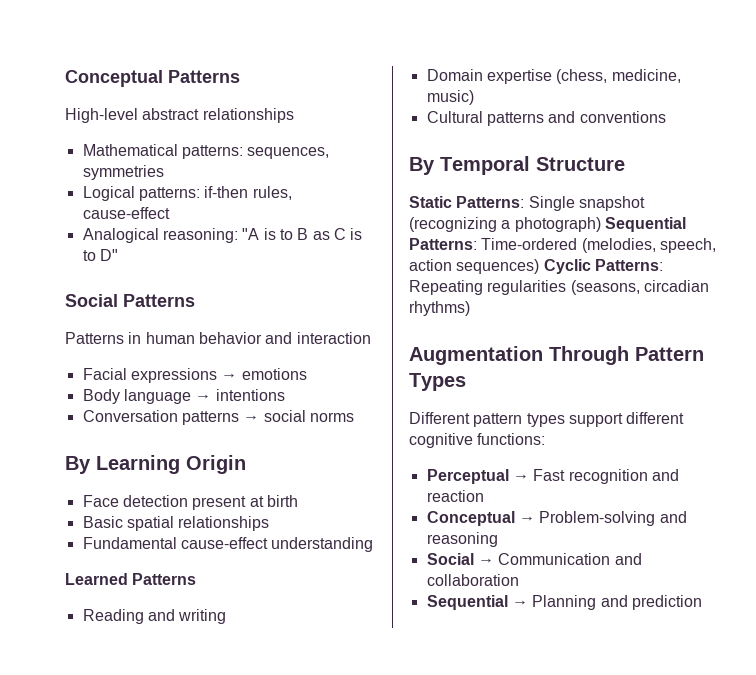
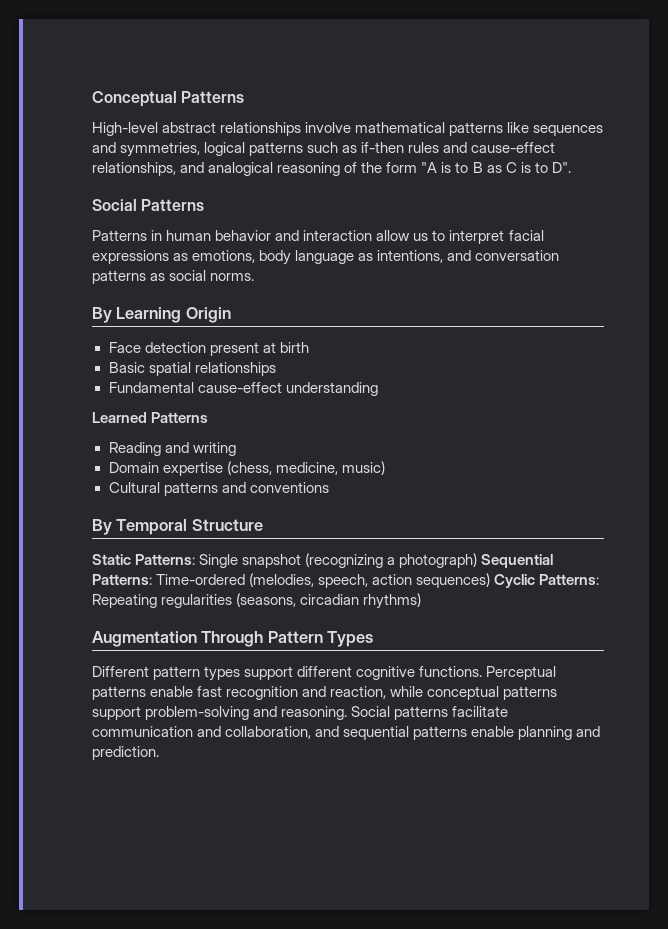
- High-level abstract relationships
- Mathematical patterns: sequences, symmetries
- Logical patterns: if-then rules, cause-effect
- Analogical reasoning: "A is to B as C is to D"
+ High-level abstract relationships involve mathematical patterns like sequences and symmetries, logical patterns such as if-then rules and cause-effect relationships, and analogical reasoning of the form "A is to B as C is to D".
- Patterns in human behavior and interaction
- Facial expressions → emotions
- Body language → intentions
- Conversation patterns → social norms
+ Patterns in human behavior and interaction allow us to interpret facial expressions as emotions, body language as intentions, and conversation patterns as social norms.
- Different pattern types support different cognitive functions:
- Perceptual → Fast recognition and reaction
- Conceptual → Problem-solving and reasoning
- Social → Communication and collaboration
- Sequential → Planning and prediction
+ Different pattern types support different cognitive functions. Perceptual patterns enable fast recognition and reaction, while conceptual patterns support problem-solving and reasoning. Social patterns facilitate communication and collaboration, and sequential patterns enable planning and prediction.

